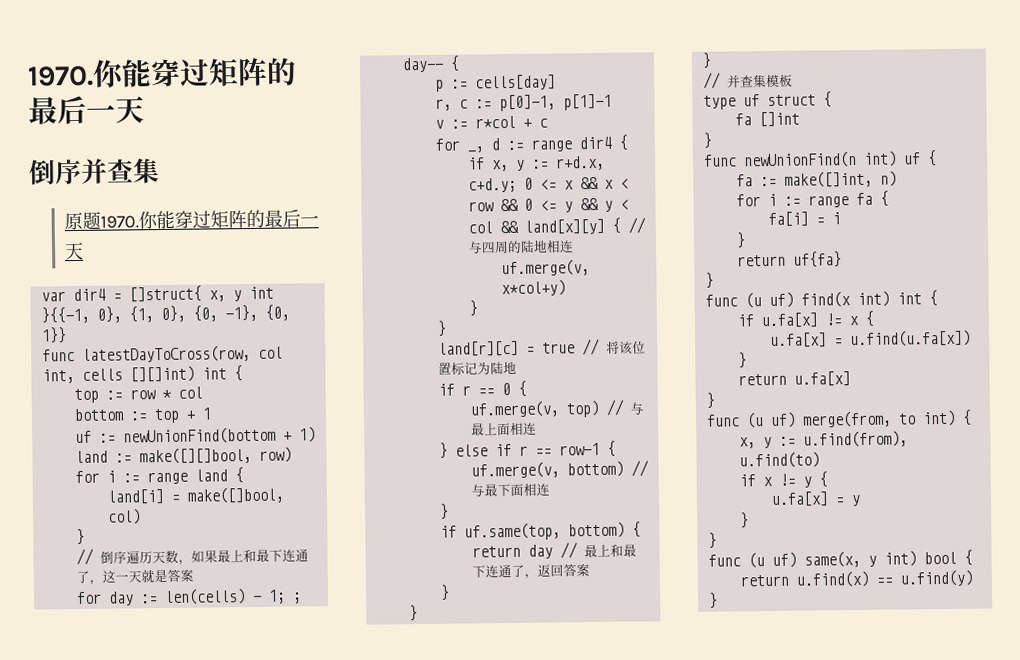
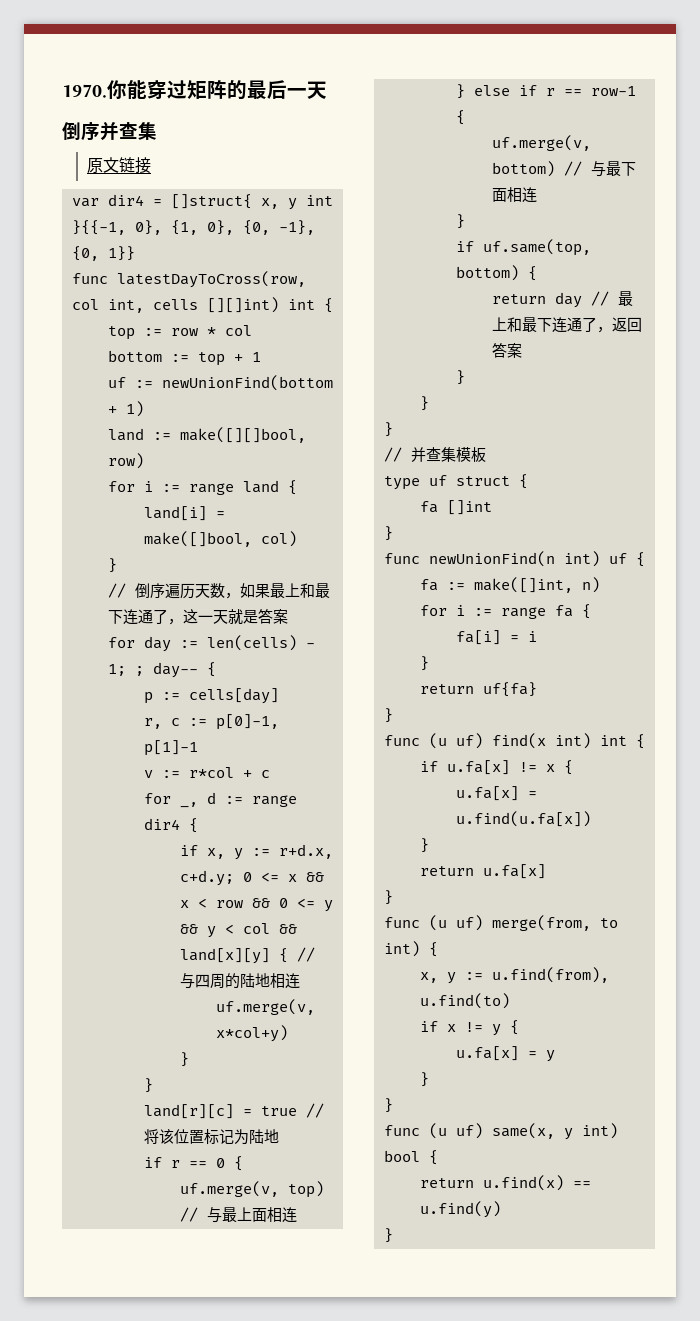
- 原题1970.你能穿过矩阵的最后一天
+ 原文链接

